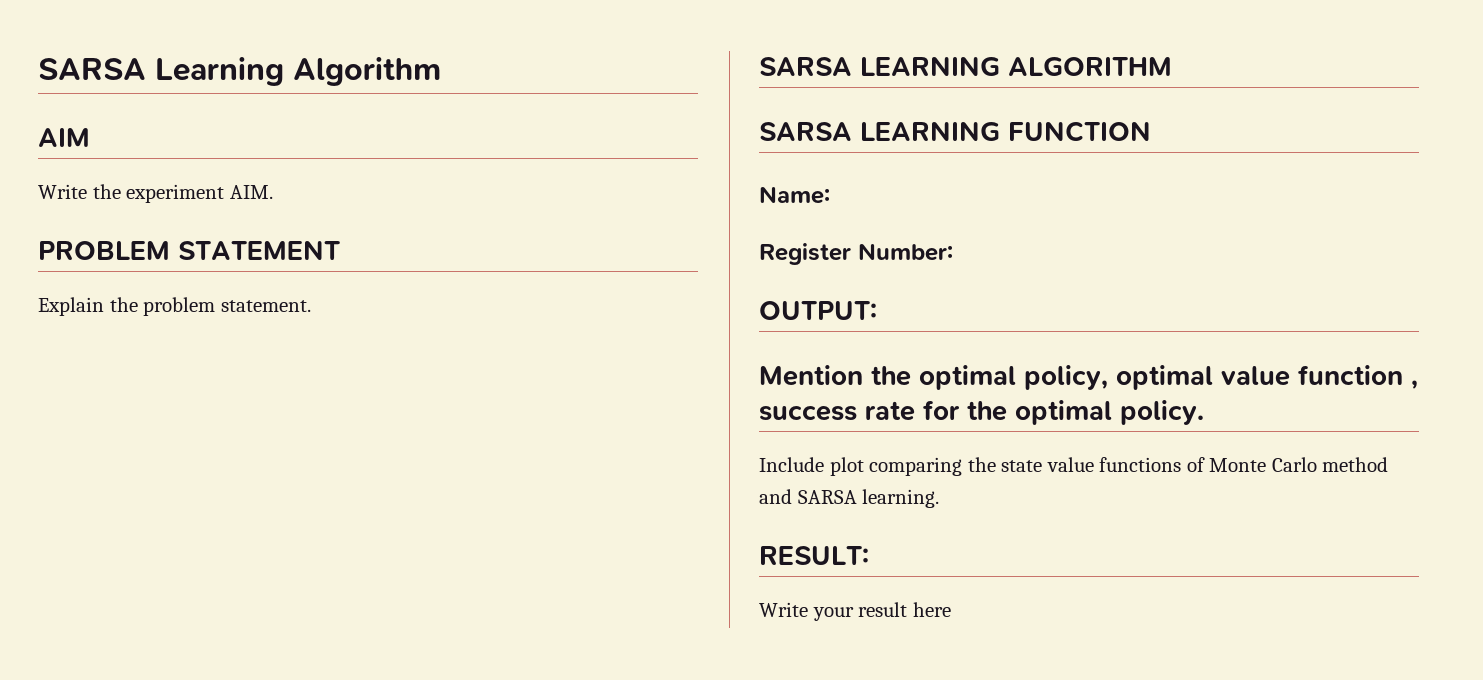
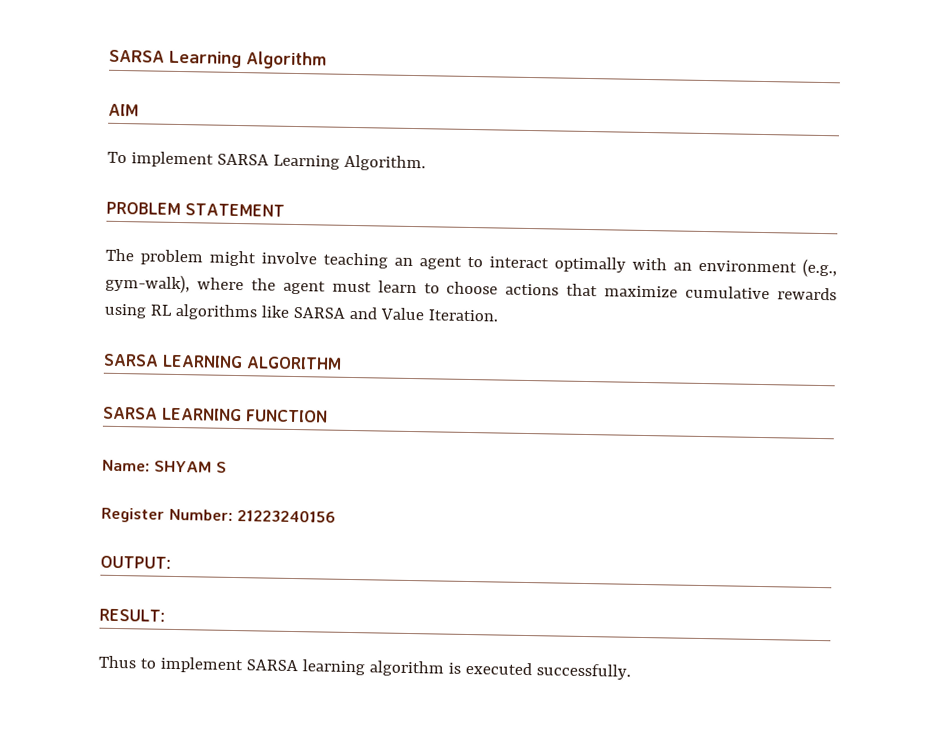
- Write the experiment AIM.
+ To implement SARSA Learning Algorithm.
  PROBLEM STATEMENT
- Explain the problem statement.
+ The problem might involve teaching an agent to interact optimally with an environment (e.g., gym-walk), where the agent must learn to choose actions that maximize cumulative rewards using RL algorithms like SARSA and Value Iteration.
- Name:
+ Name: SHYAM S
- Register Number:
+ Register Number: 21223240156
- Mention the optimal policy, optimal value function , success rate for the optimal policy.
- Include plot comparing the state value functions of Monte Carlo method and SARSA learning.
  RESULT:
- Write your result here
+ Thus to implement SARSA learning algorithm is executed successfully.

